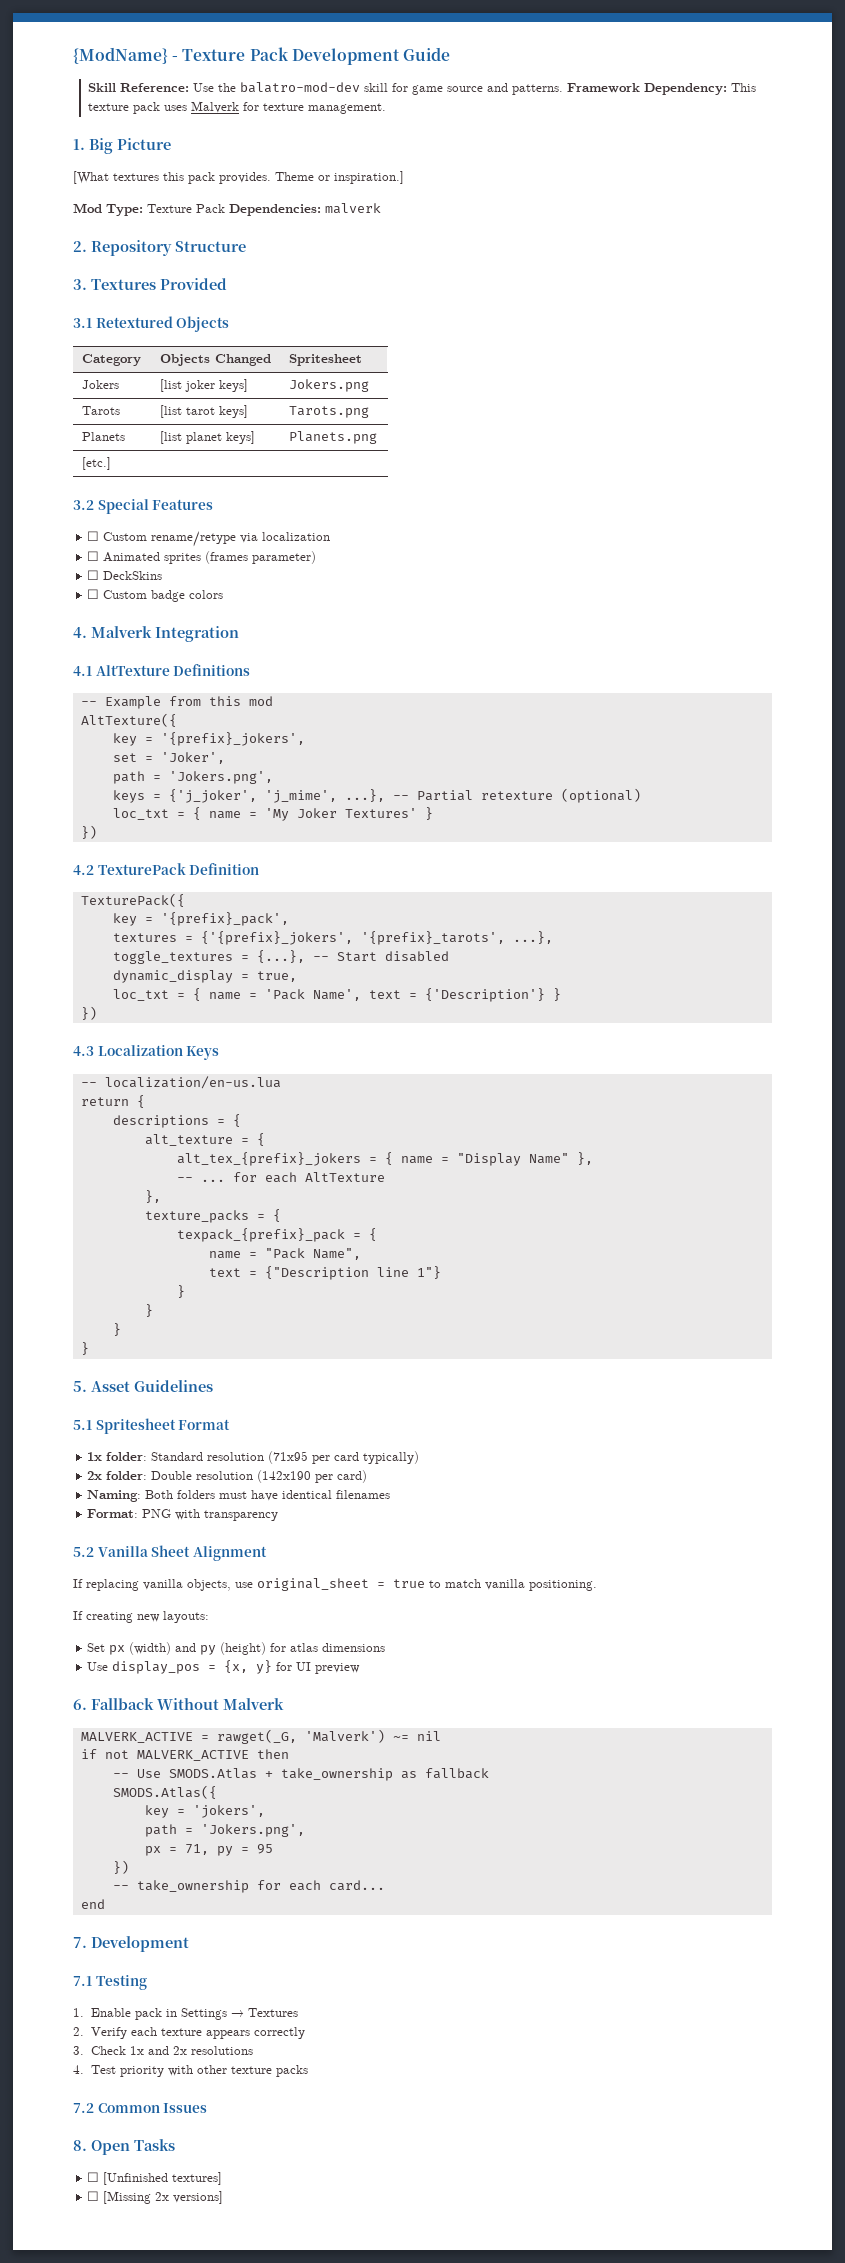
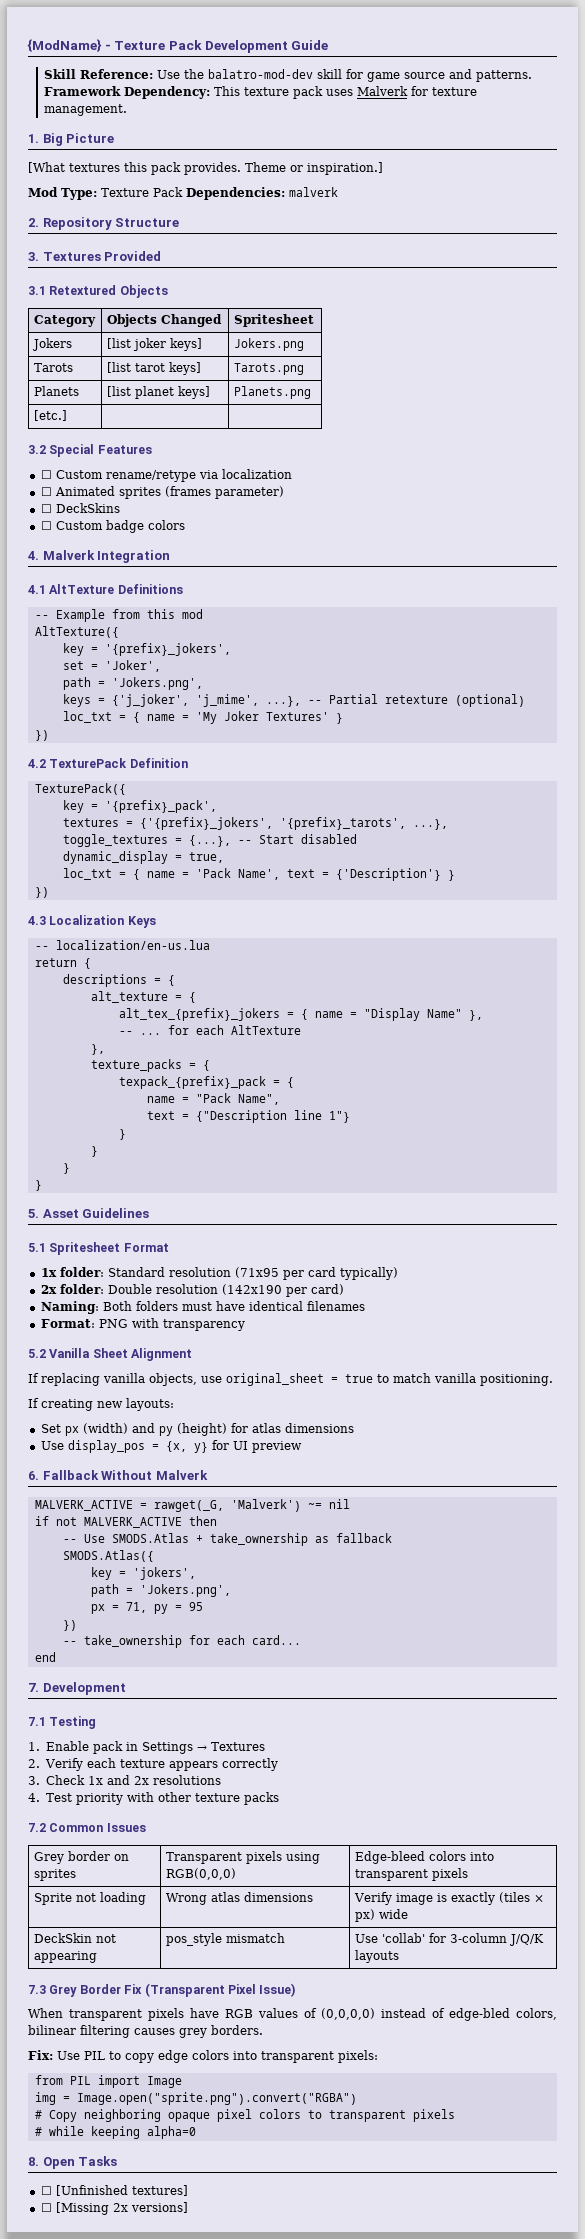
+ Grey border on sprites | Transparent pixels using RGB(0,0,0) | Edge-bleed colors into transparent pixels
+ Sprite not loading | Wrong atlas dimensions | Verify image is exactly (tiles × px) wide
+ DeckSkin not appearing | pos_style mismatch | Use 'collab' for 3-column J/Q/K layouts
+ 7.3 Grey Border Fix (Transparent Pixel Issue)
+ When transparent pixels have RGB values of (0,0,0,0) instead of edge-bled colors, bilinear filtering causes grey borders.
+ Fix: Use PIL to copy edge colors into transparent pixels:
+ from PIL import Image
+ img = Image.open("sprite.png").convert("RGBA")
+ # Copy neighboring opaque pixel colors to transparent pixels
+ # while keeping alpha=0

